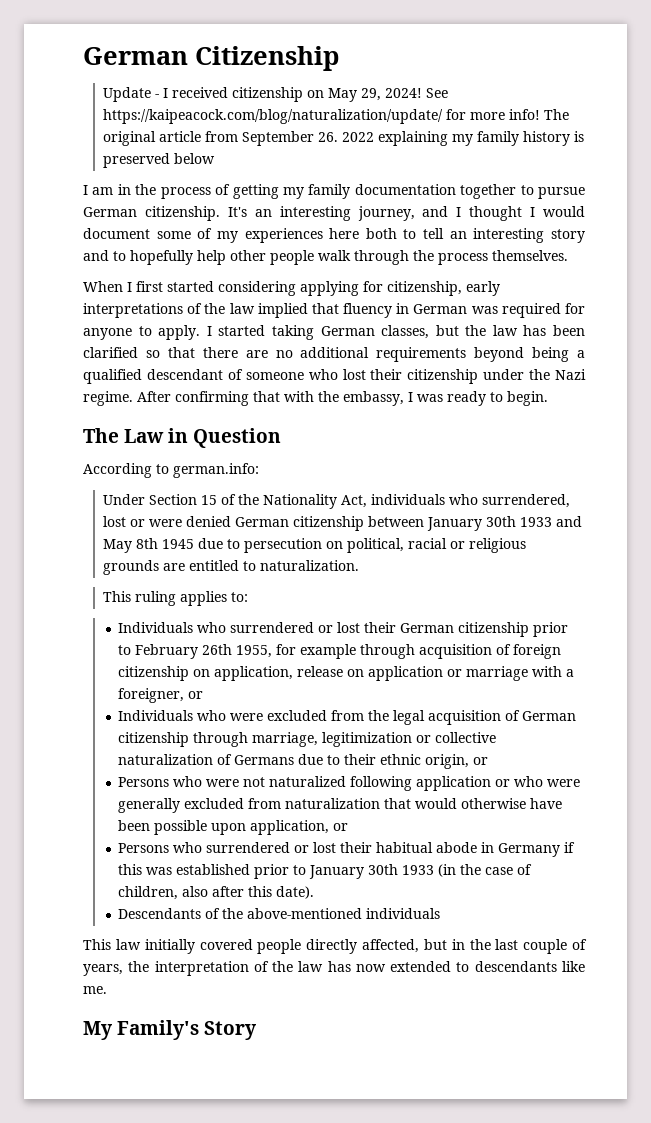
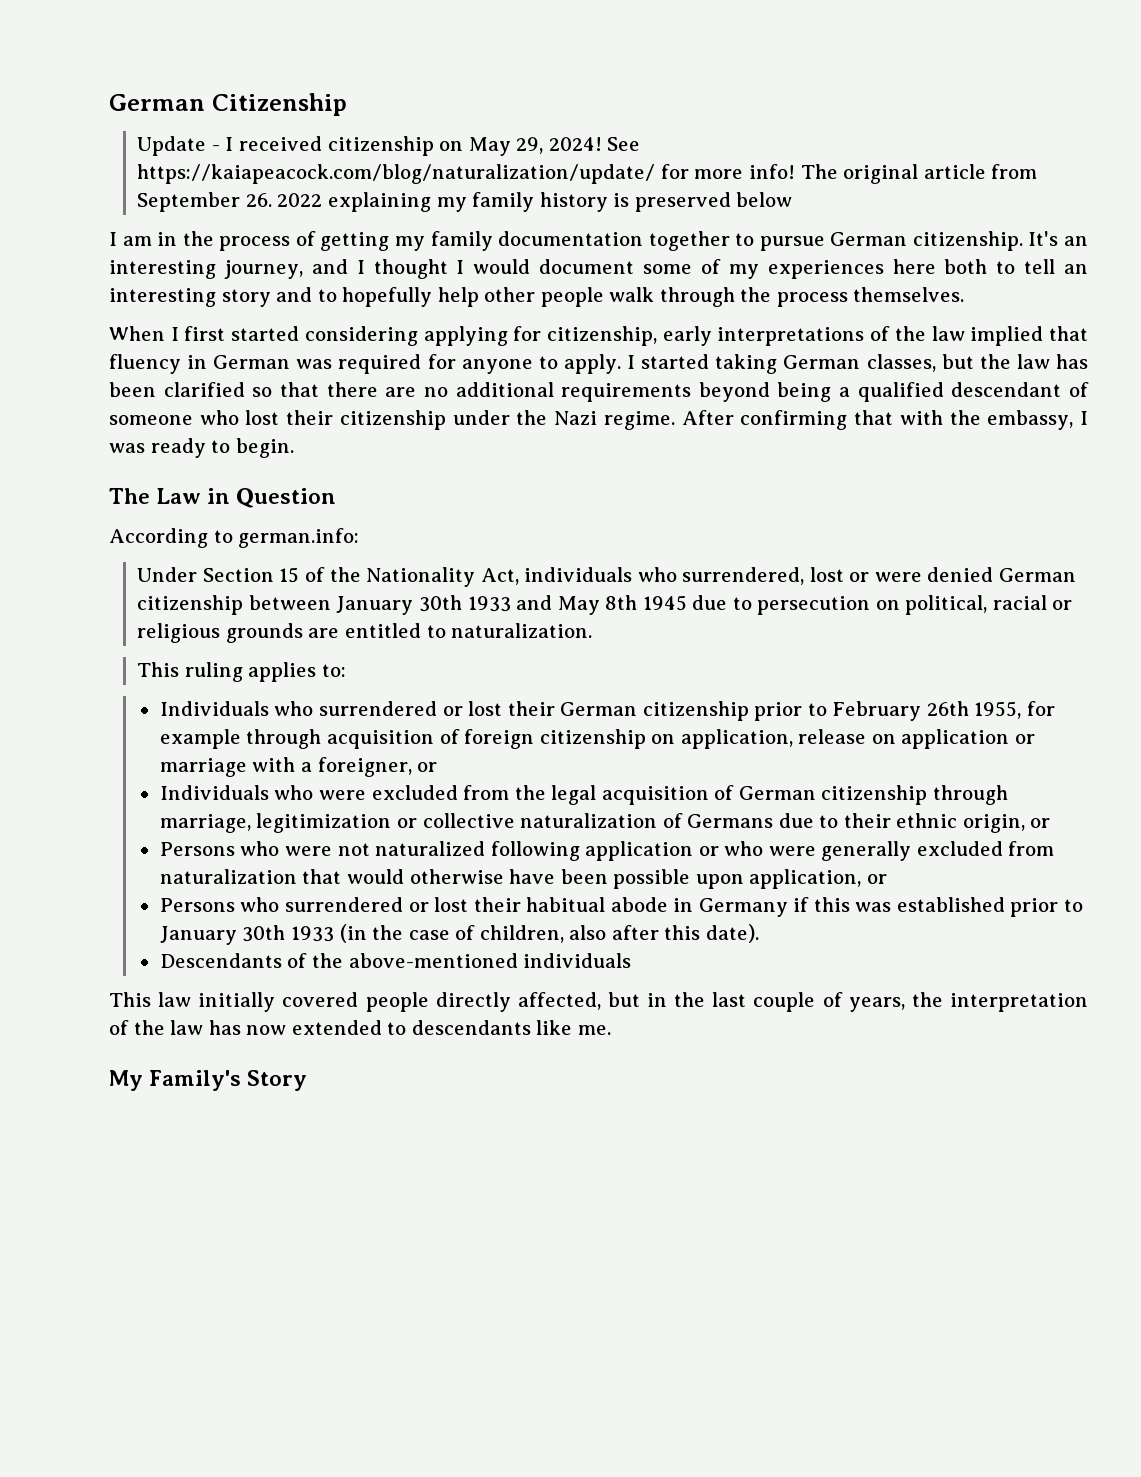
- See https://kaipeacock.com/blog/naturalization/update/ for more info!
+ See https://kaiapeacock.com/blog/naturalization/update/ for more info!

